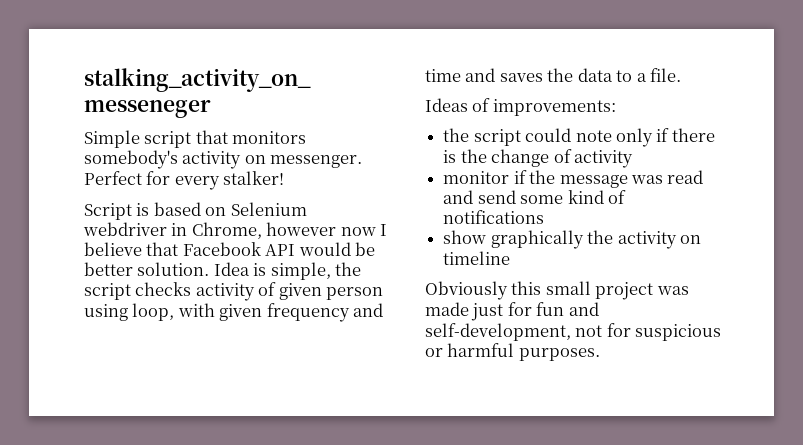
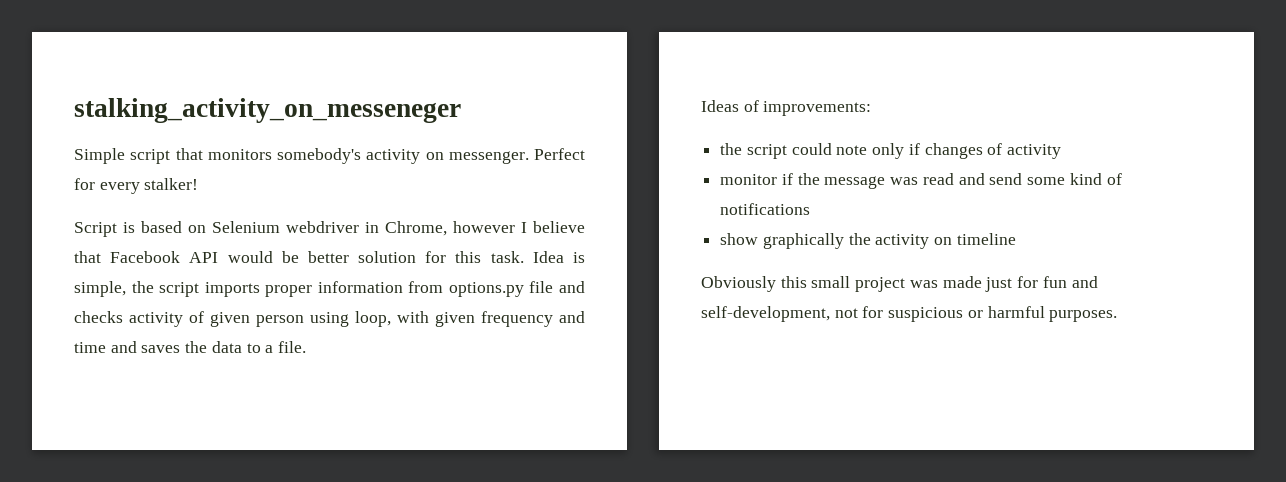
- Script is based on Selenium webdriver in Chrome, however now I believe that Facebook API would be better solution.
+ Script is based on Selenium webdriver in Chrome, however I believe that Facebook API would be better solution for this task.
- Idea is simple, the script checks activity of given person using loop, with given frequency and time and saves the data to a file.
+ Idea is simple, the script imports proper information from options.py file and checks activity of given person using loop, with given frequency and time and saves the data to a file.
- the script could note only if there is the change of activity
+ the script could note only if changes of activity

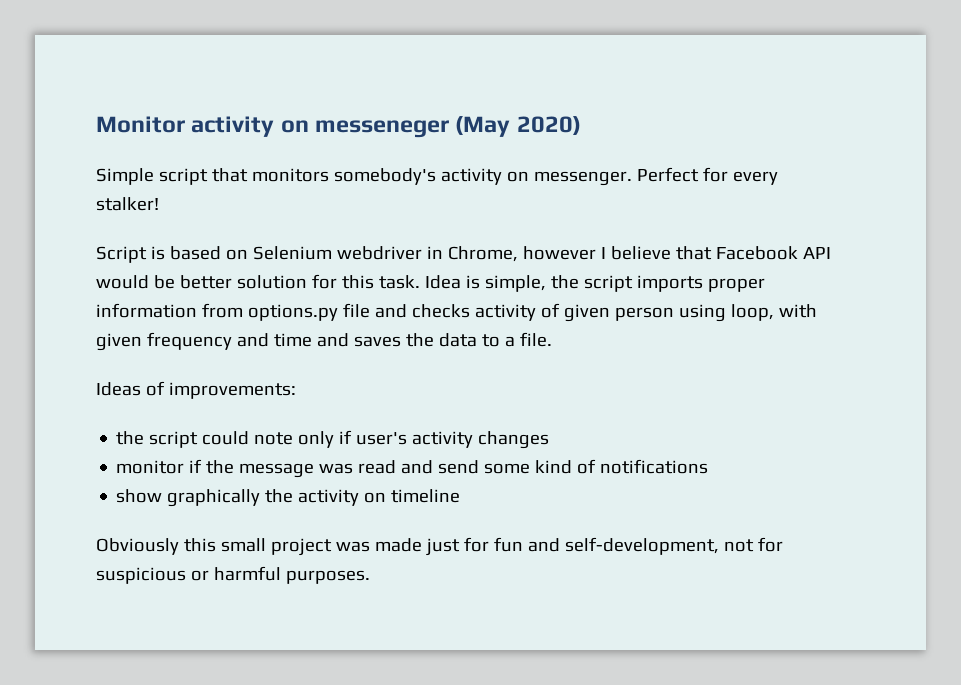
- stalking_activity_on_messeneger
+ Monitor activity on messeneger (May 2020)
- the script could note only if changes of activity
+ the script could note only if user's activity changes

